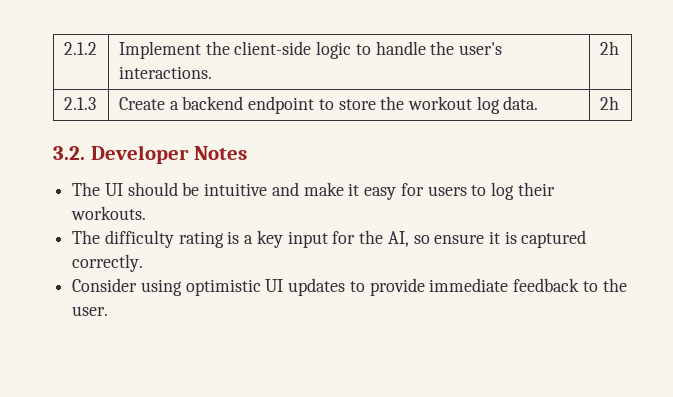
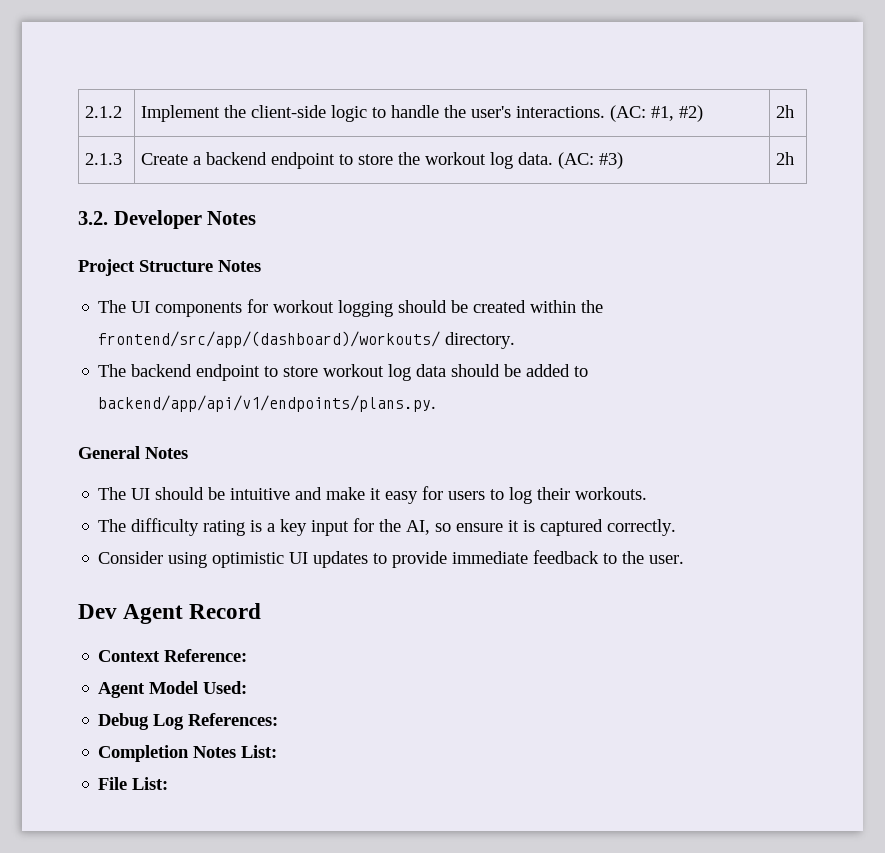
- 2.1.2 | Implement the client-side logic to handle the user's interactions. | 2h
+ 2.1.2 | Implement the client-side logic to handle the user's interactions. (AC: #1, #2) | 2h
- 2.1.3 | Create a backend endpoint to store the workout log data. | 2h
+ 2.1.3 | Create a backend endpoint to store the workout log data. (AC: #3) | 2h
+ Project Structure Notes
+ The UI components for workout logging should be created within the frontend/src/app/(dashboard)/workouts/ directory.
+ The backend endpoint to store workout log data should be added to backend/app/api/v1/endpoints/plans.py.
+ General Notes
+ Dev Agent Record
+ Context Reference:
+ Agent Model Used:
+ Debug Log References:
+ Completion Notes List:
+ File List:

